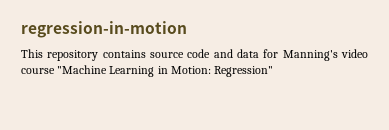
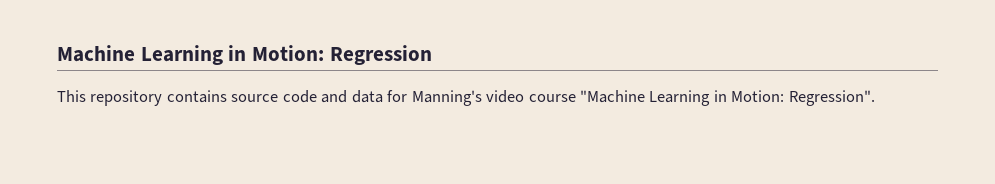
- regression-in-motion
+ Machine Learning in Motion: Regression
- This repository contains source code and data for Manning's video course "Machine Learning in Motion: Regression"
+ This repository contains source code and data for Manning's video course "Machine Learning in Motion: Regression".

